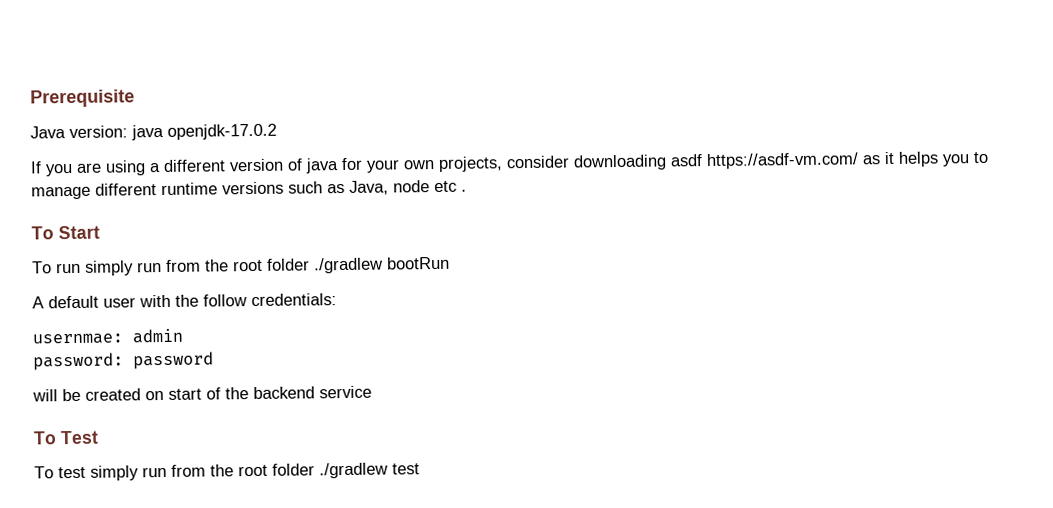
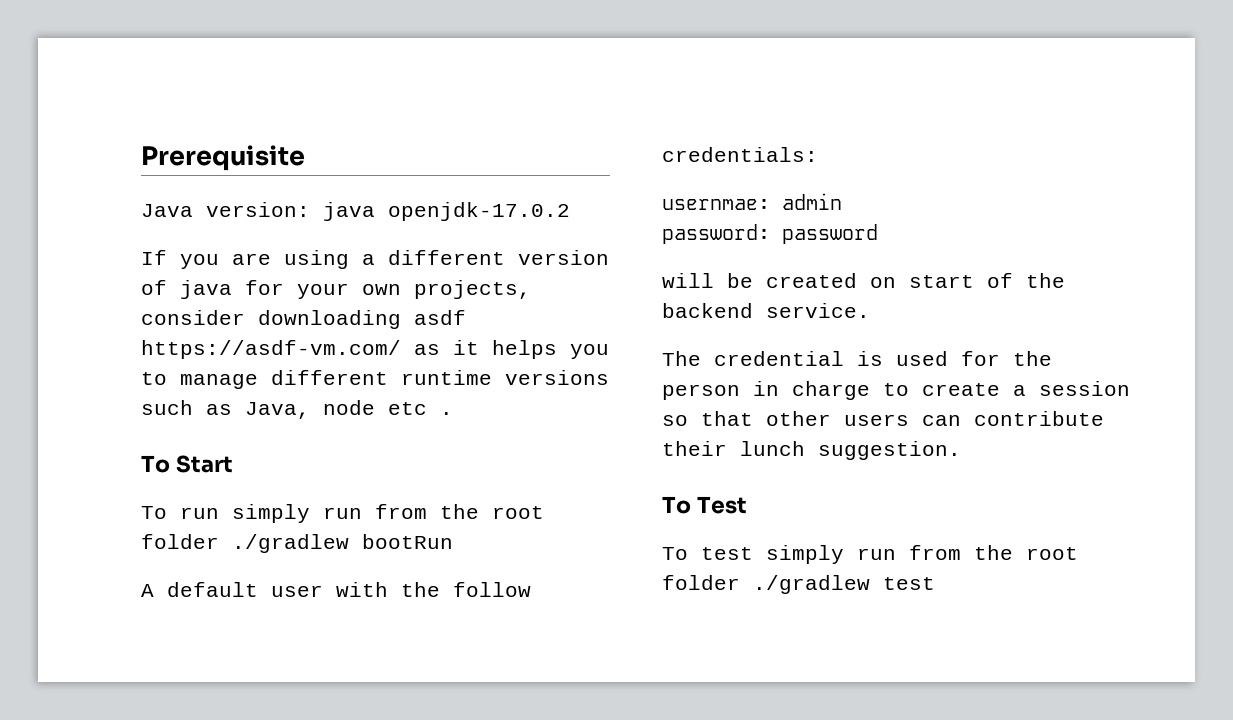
- will be created on start of the backend service
+ will be created on start of the backend service.
+ The credential is used for the person in charge to create a session so that other users can contribute their lunch suggestion.

